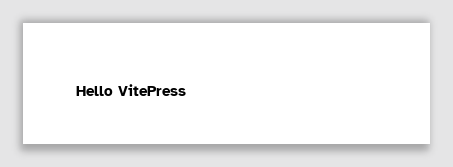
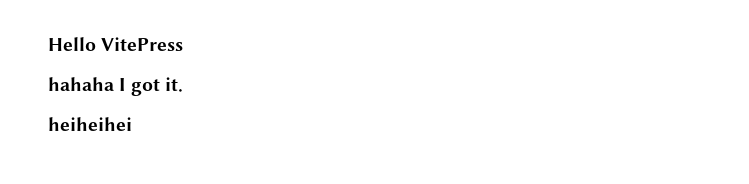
+ hahaha I got it.
+ heiheihei

